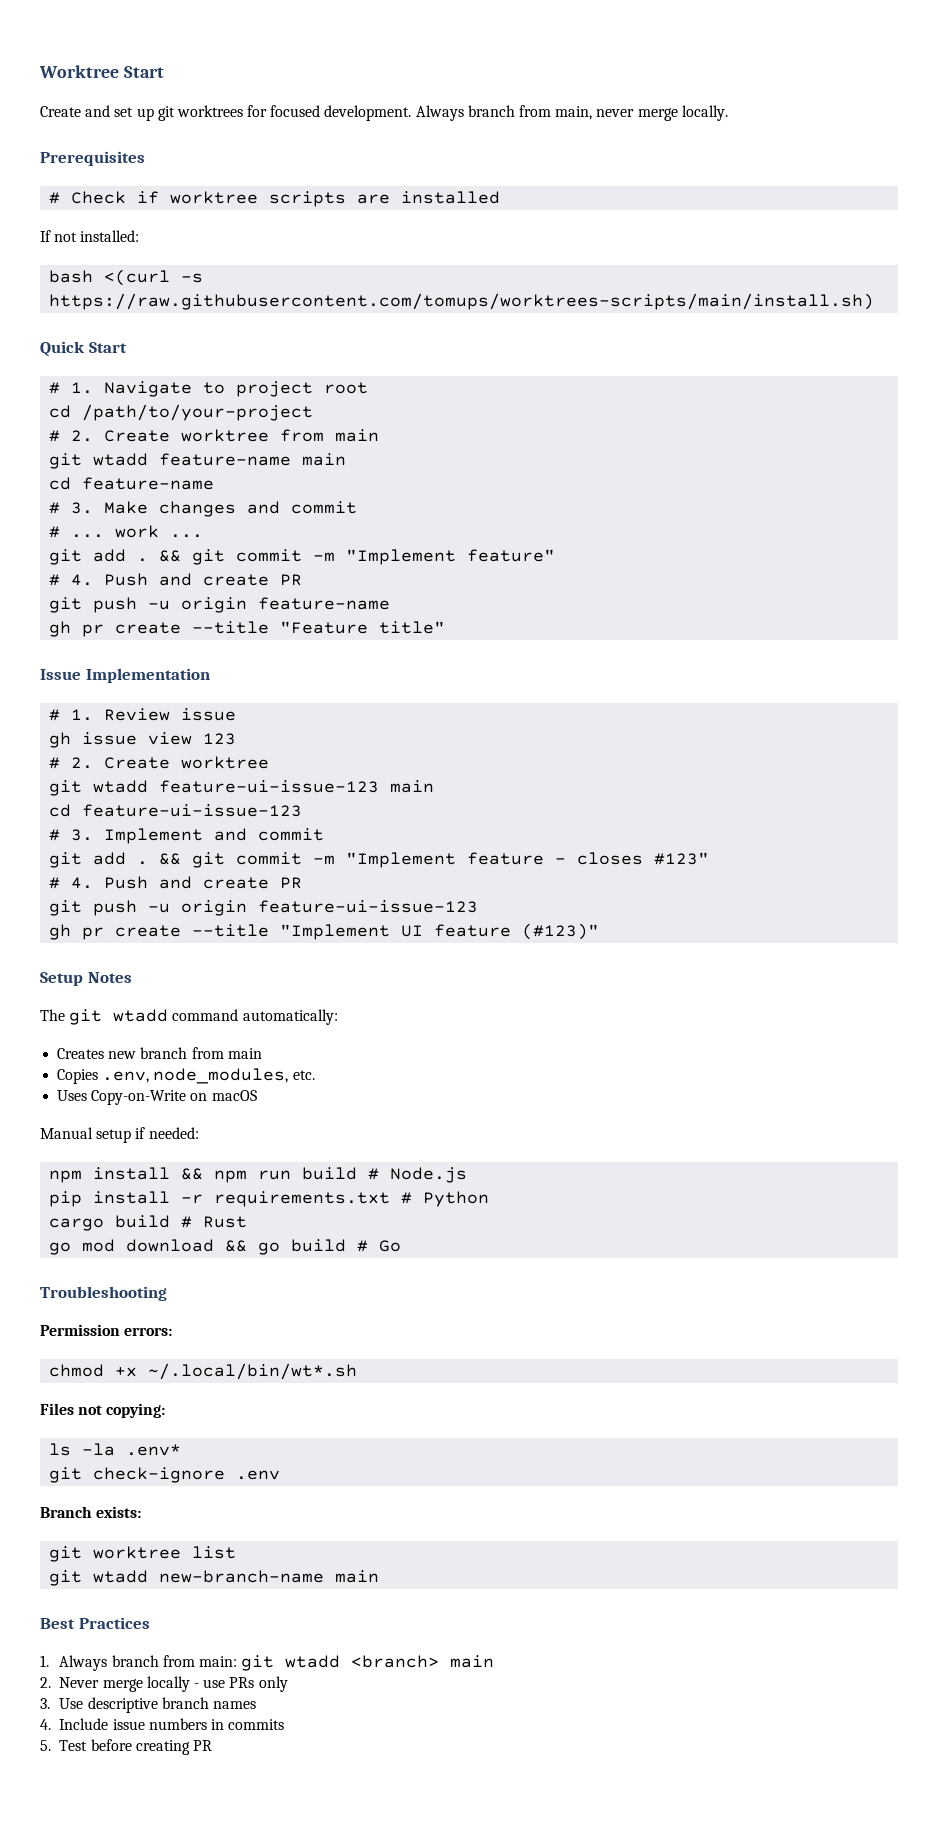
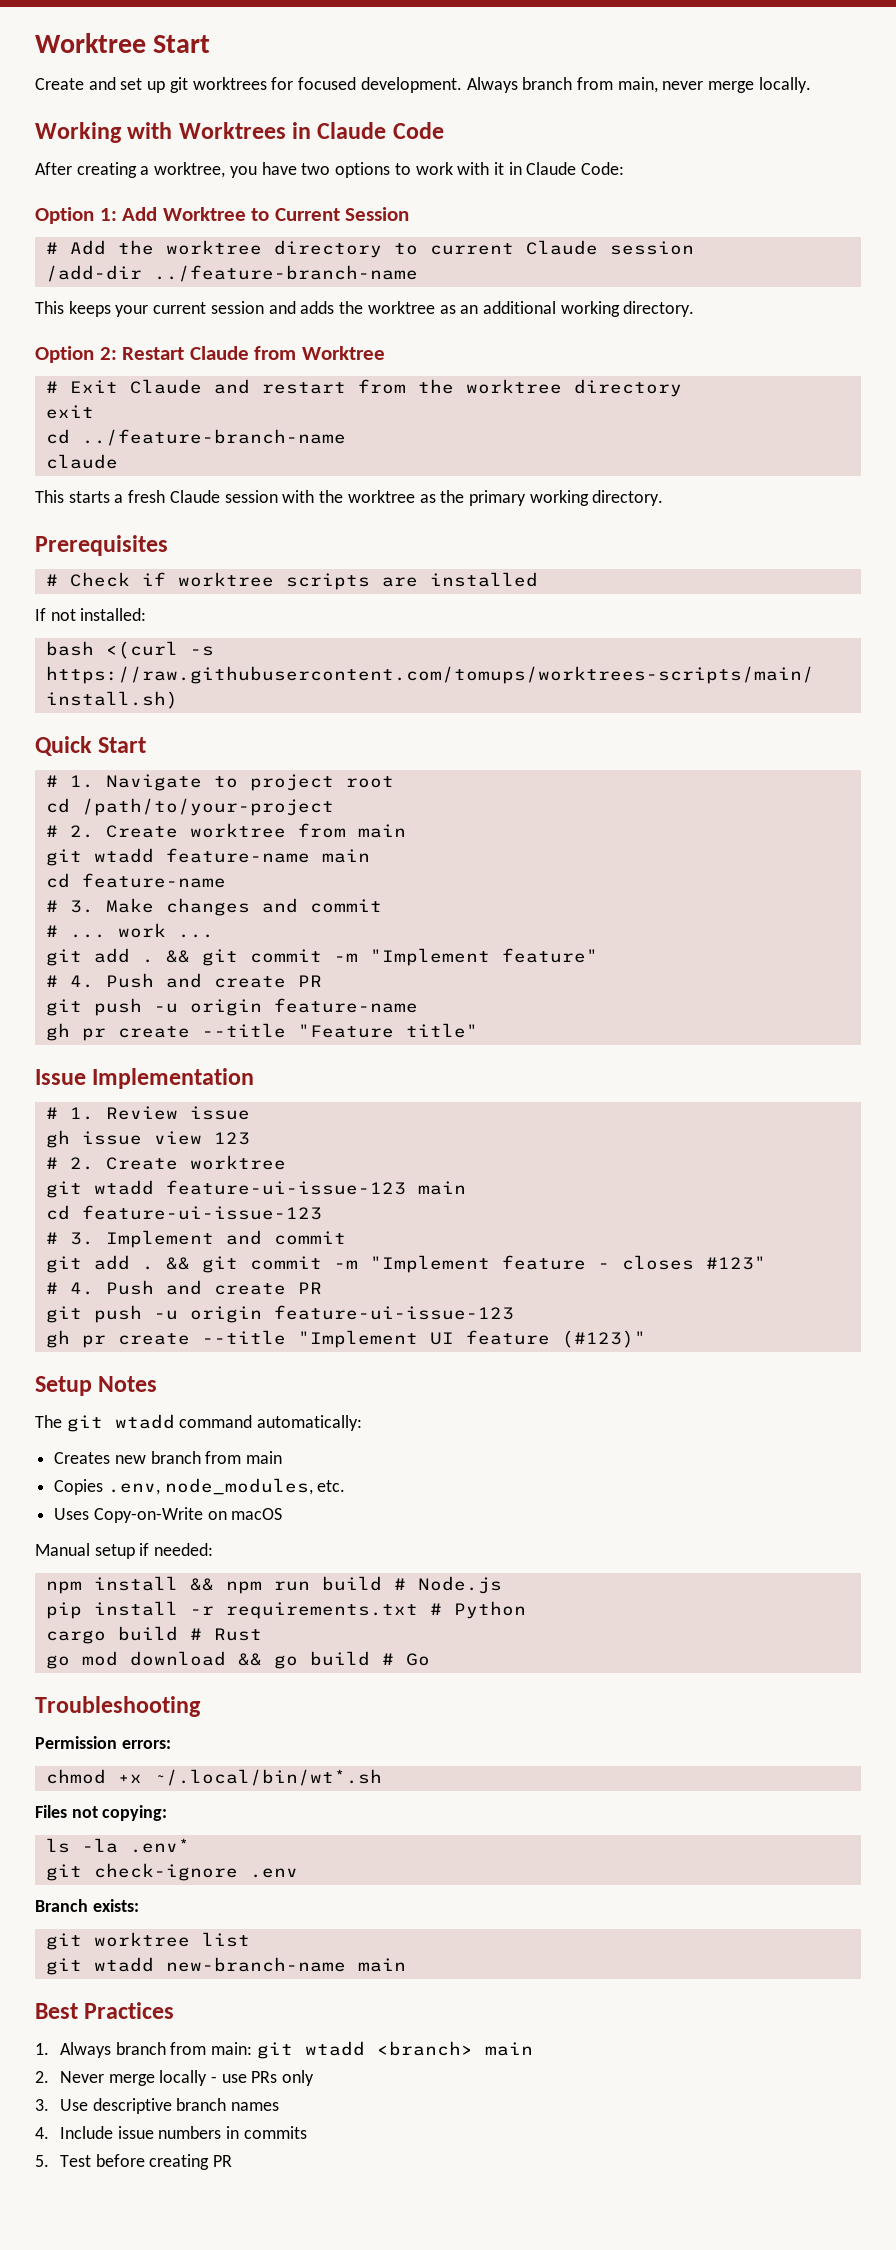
+ Working with Worktrees in Claude Code
+ After creating a worktree, you have two options to work with it in Claude Code:
+ Option 1: Add Worktree to Current Session
+ # Add the worktree directory to current Claude session
+ /add-dir ../feature-branch-name
+ This keeps your current session and adds the worktree as an additional working directory.
+ Option 2: Restart Claude from Worktree
+ # Exit Claude and restart from the worktree directory
+ exit
+ cd ../feature-branch-name
+ claude
+ This starts a fresh Claude session with the worktree as the primary working directory.

